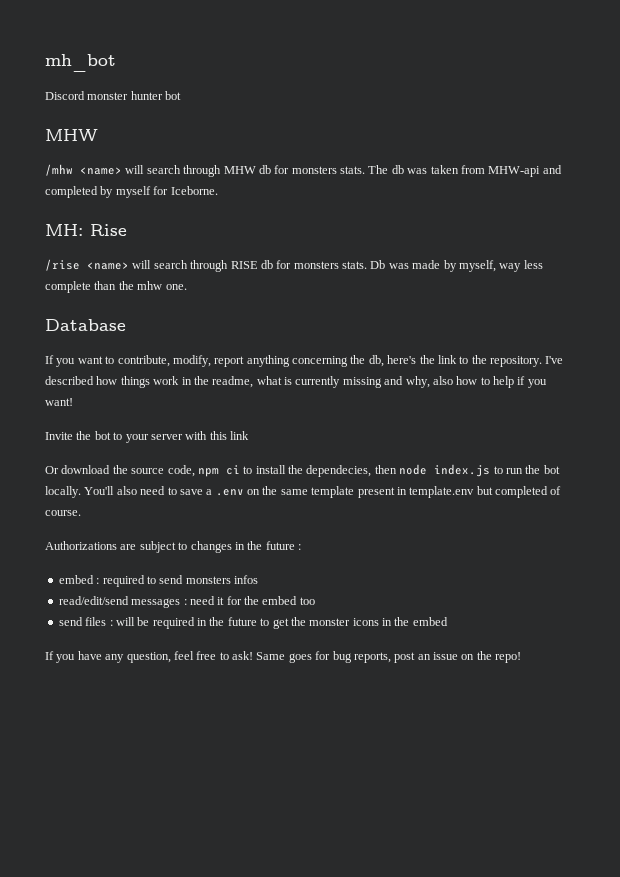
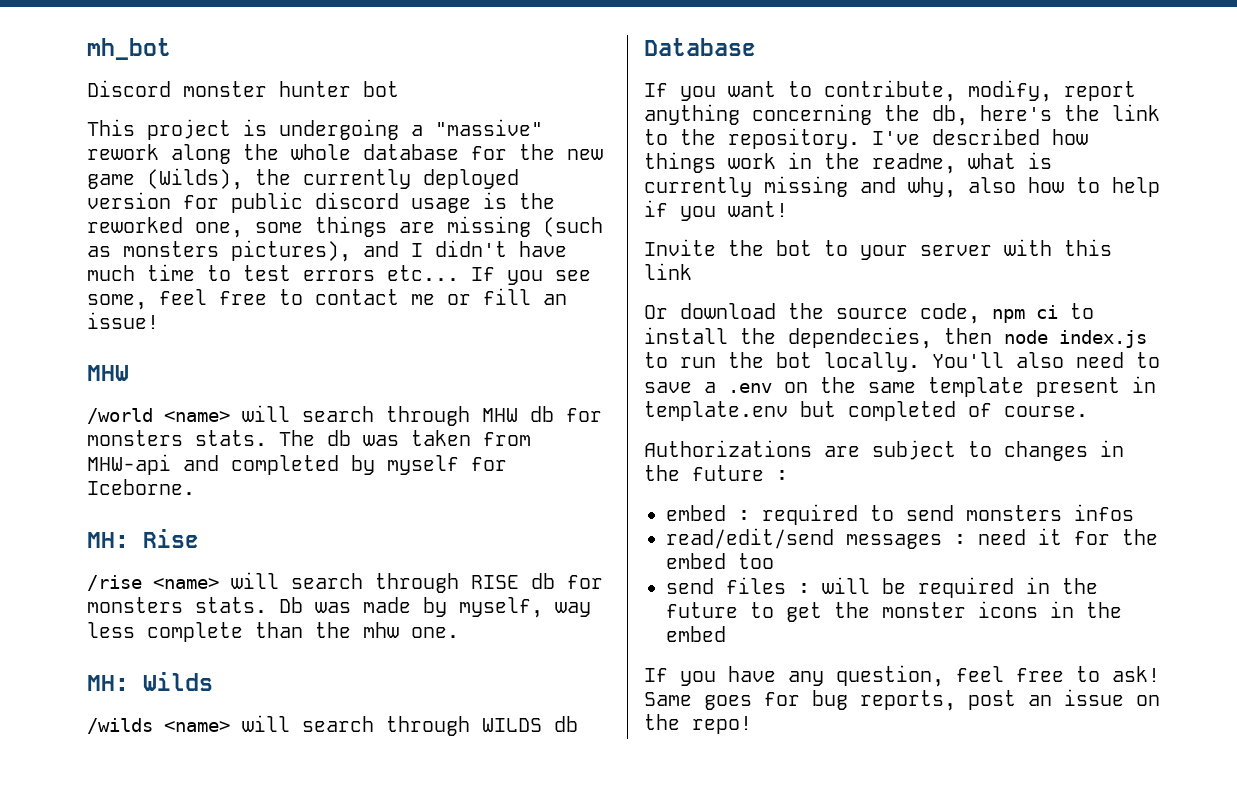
+ This project is undergoing a "massive" rework along the whole database for the new game (Wilds), the currently deployed version for public discord usage is the reworked one, some things are missing (such as monsters pictures), and I didn't have much time to test errors etc... If you see some, feel free to contact me or fill an issue!
- /mhw <name> will search through MHW db for monsters stats.
+ /world <name> will search through MHW db for monsters stats.
+ MH: Wilds
+ /wilds <name> will search through WILDS db

